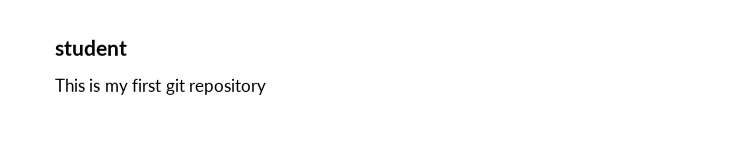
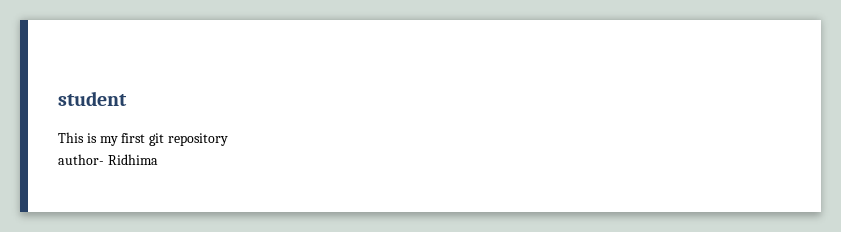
+ author- Ridhima

